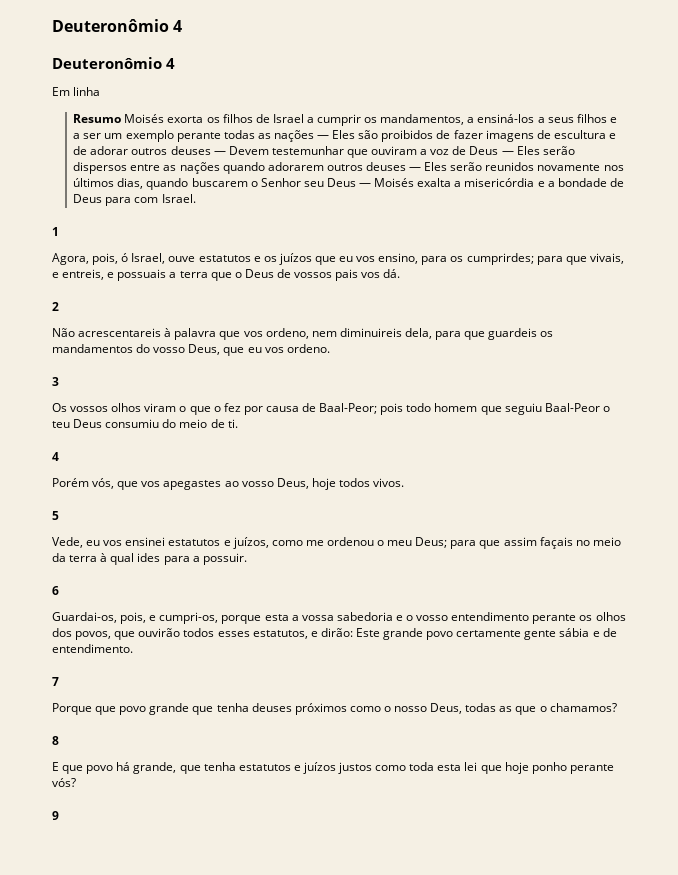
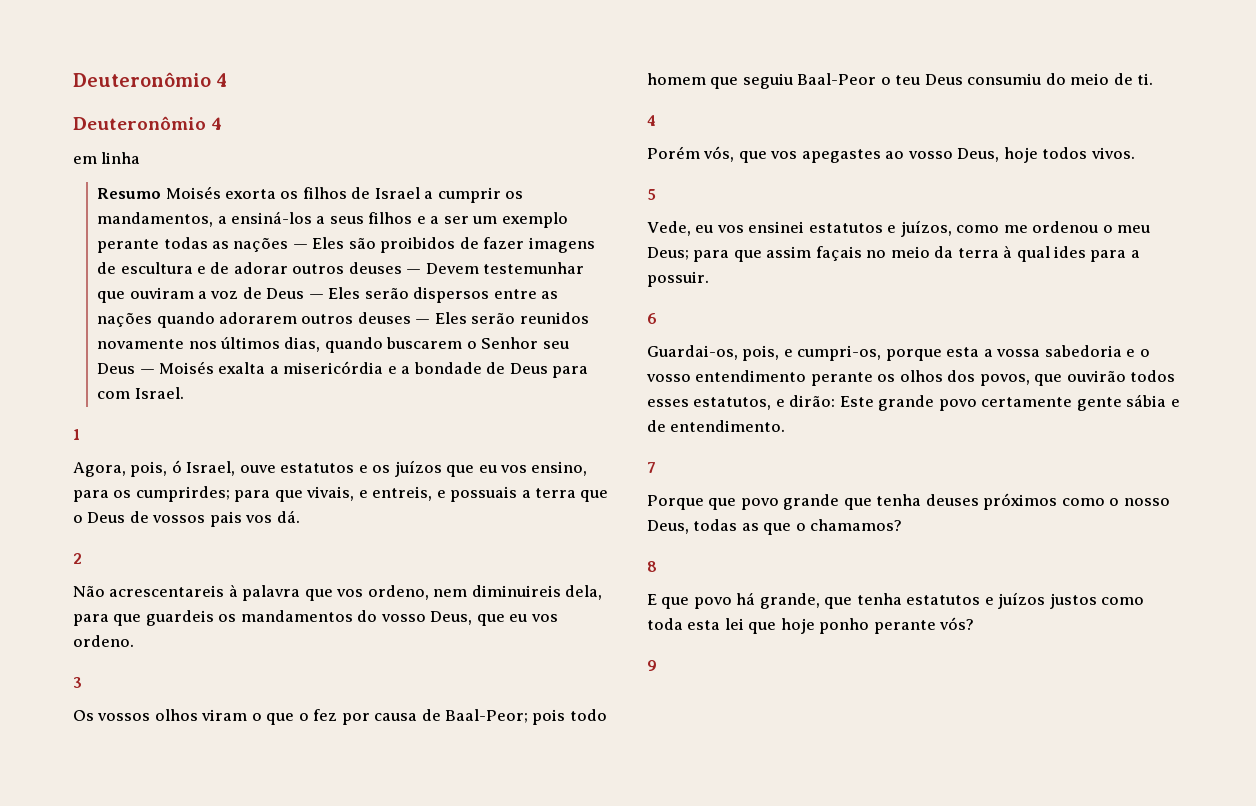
- Em linha
+ em linha

